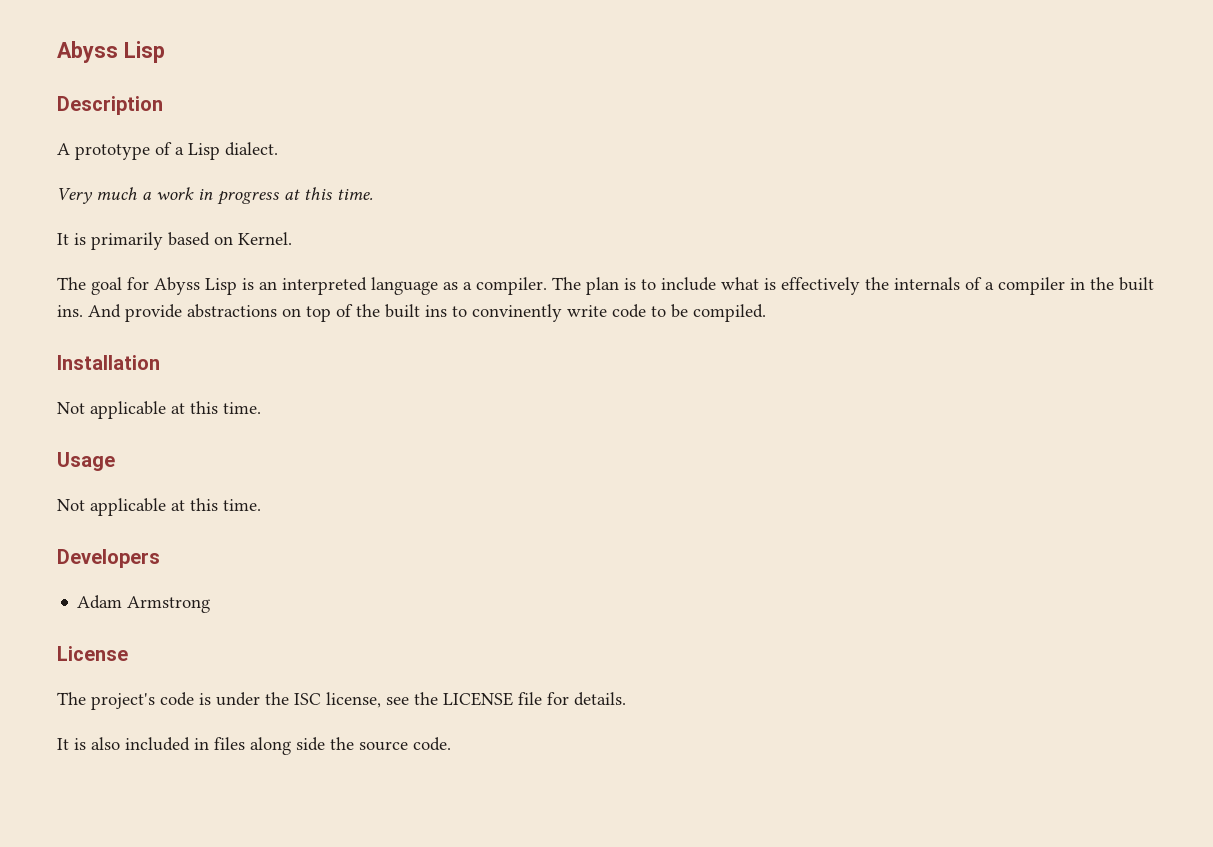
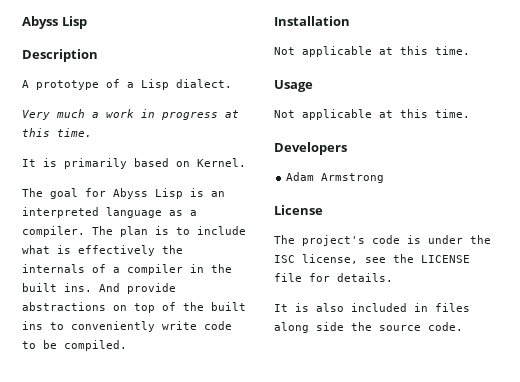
- And provide abstractions on top of the built ins to convinently write code to be compiled.
+ And provide abstractions on top of the built ins to conveniently write code to be compiled.

